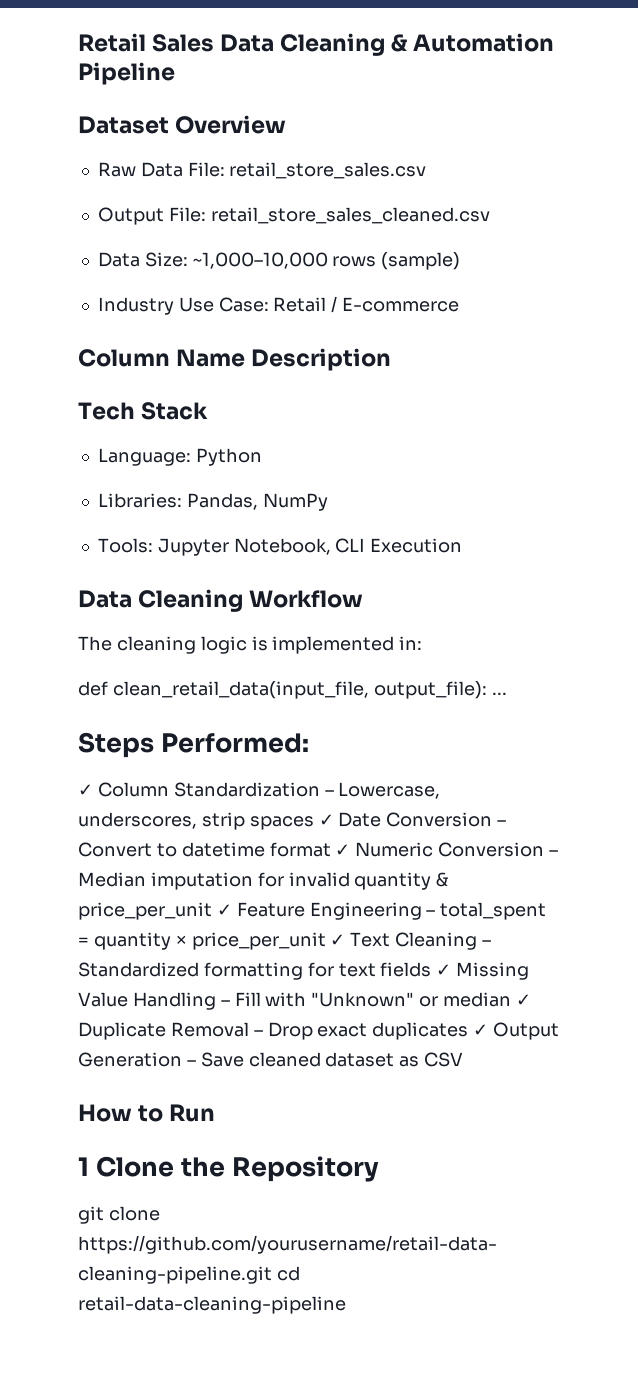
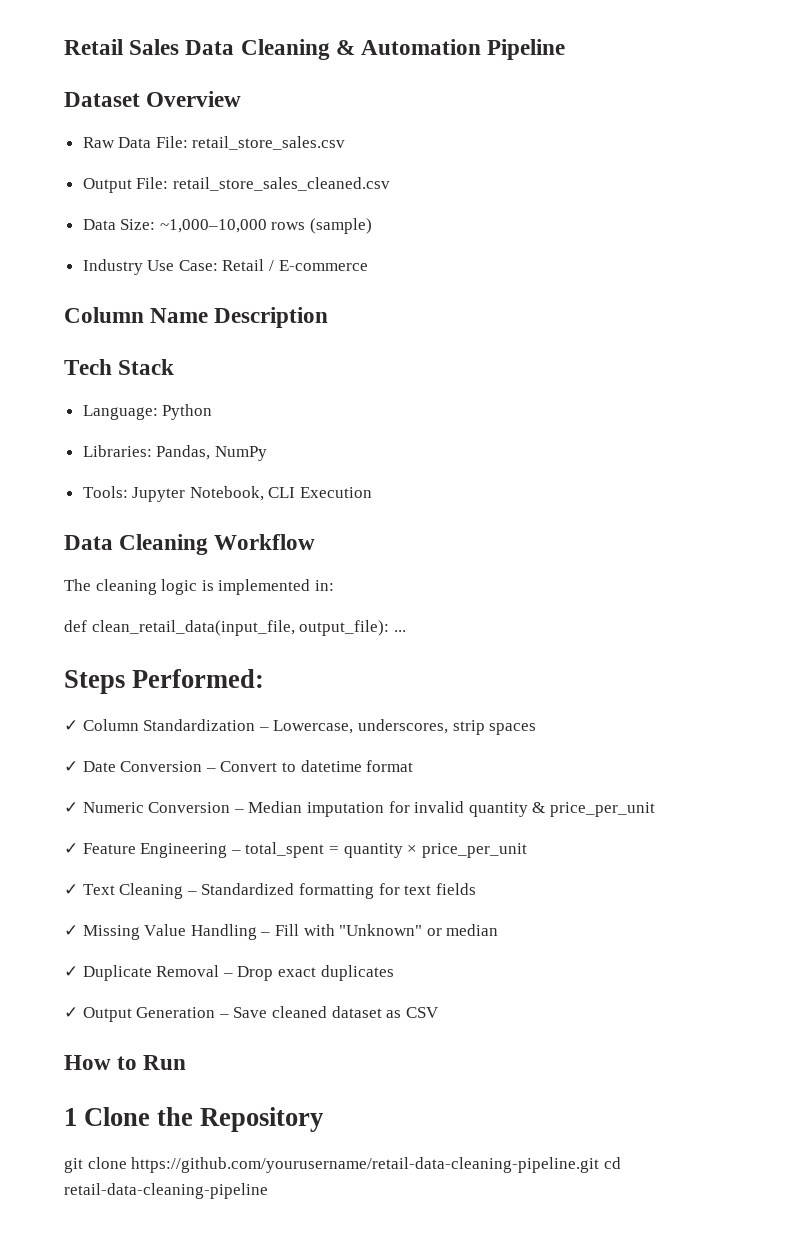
- ✓ Column Standardization – Lowercase, underscores, strip spaces ✓ Date Conversion – Convert to datetime format ✓ Numeric Conversion – Median imputation for invalid quantity & price_per_unit ✓ Feature Engineering – total_spent = quantity × price_per_unit ✓ Text Cleaning – Standardized formatting for text fields ✓ Missing Value Handling – Fill with "Unknown" or median ✓ Duplicate Removal – Drop exact duplicates ✓ Output Generation – Save cleaned dataset as CSV
+ ✓ Column Standardization – Lowercase, underscores, strip spaces
+ ✓ Date Conversion – Convert to datetime format
+ ✓ Numeric Conversion – Median imputation for invalid quantity & price_per_unit
+ ✓ Feature Engineering – total_spent = quantity × price_per_unit
+ ✓ Text Cleaning – Standardized formatting for text fields
+ ✓ Missing Value Handling – Fill with "Unknown" or median
+ ✓ Duplicate Removal – Drop exact duplicates
+ ✓ Output Generation – Save cleaned dataset as CSV

